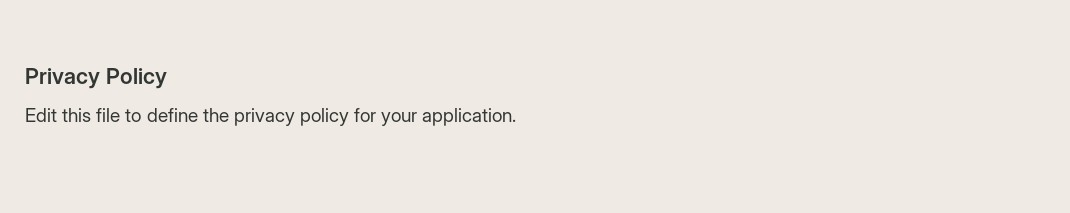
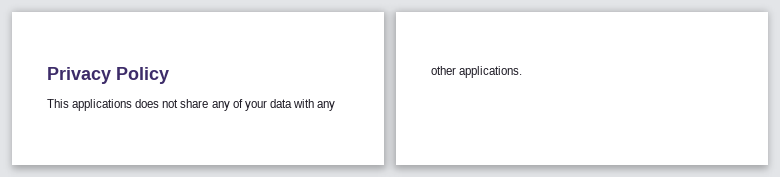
- Edit this file to define the privacy policy for your application.
+ This applications does not share any of your data with any other applications.

